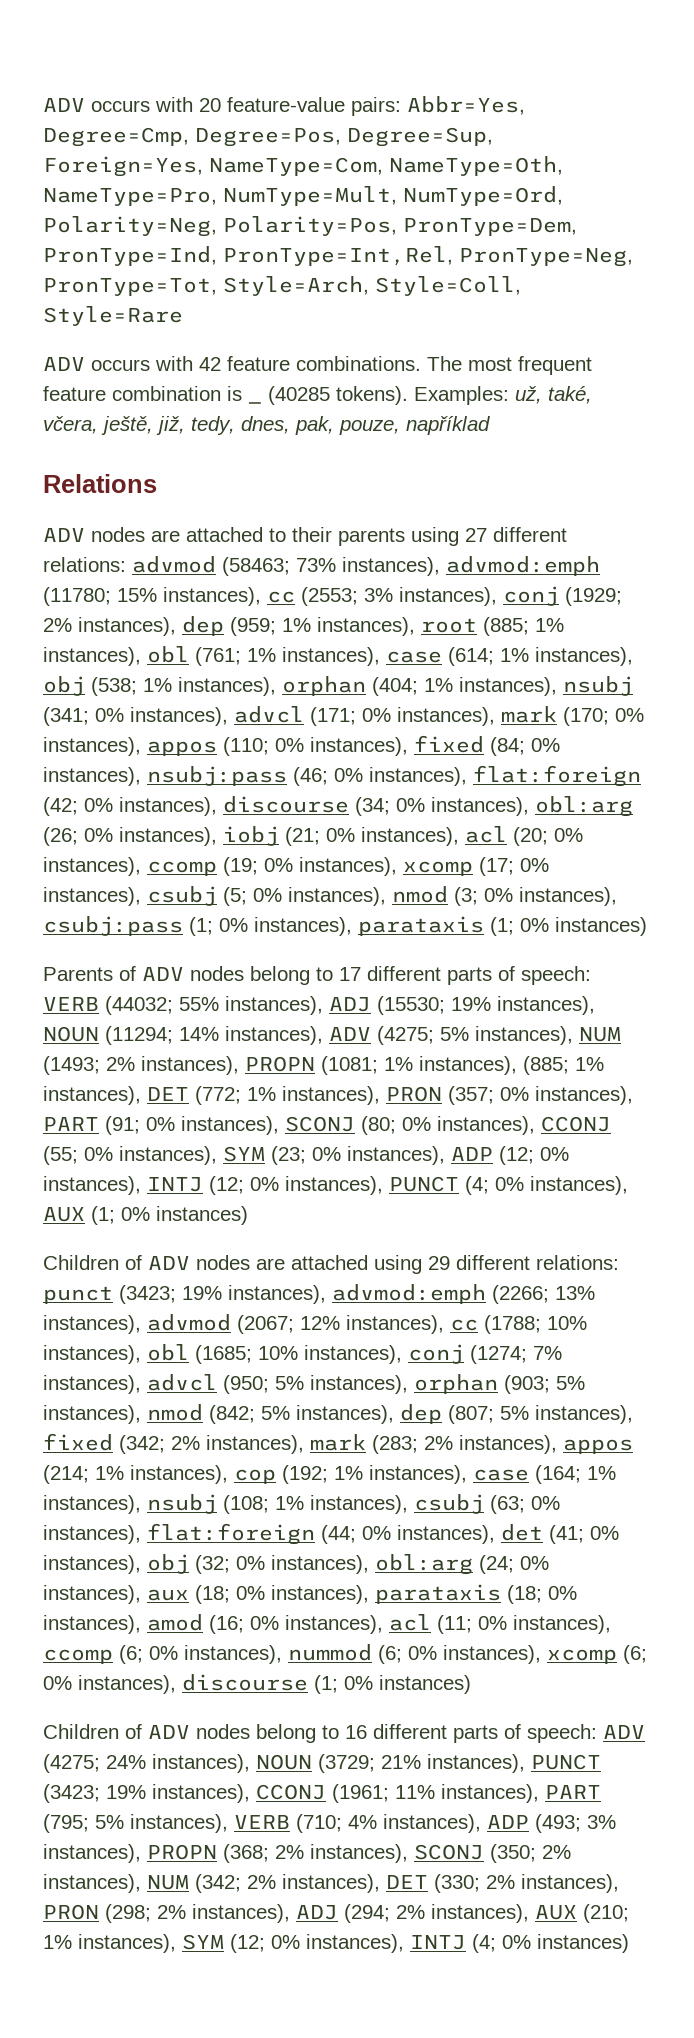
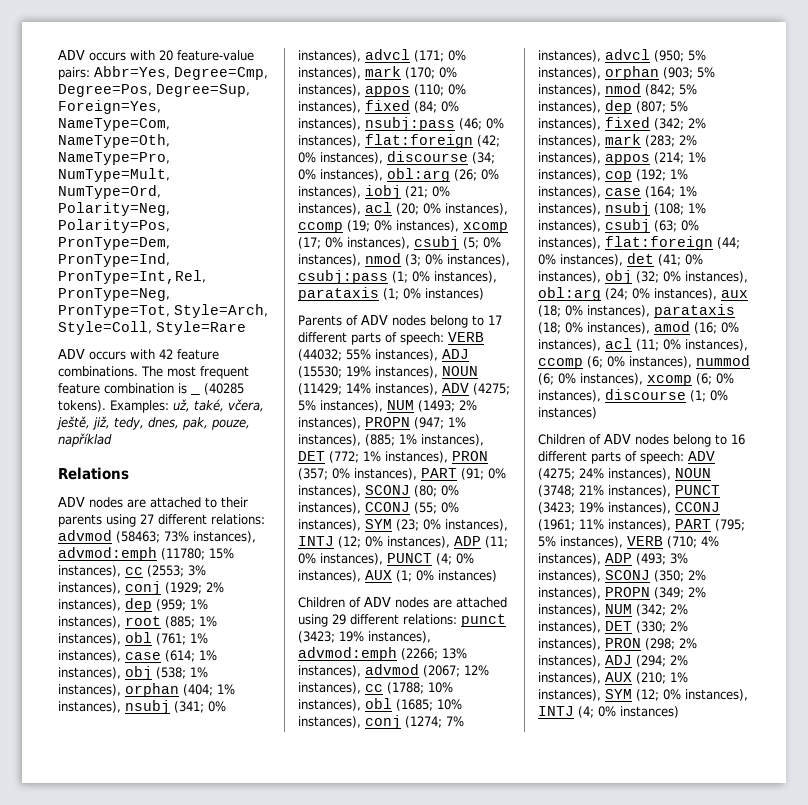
- 19% instances), NOUN (11294;
+ 19% instances), NOUN (11429;
- 2% instances), PROPN (1081;
+ 2% instances), PROPN (947;
- 0% instances), ADP (12; 0% instances), INTJ (12;
+ 0% instances), INTJ (12; 0% instances), ADP (11;
- 24% instances), NOUN (3729;
+ 24% instances), NOUN (3748;
- 3% instances), PROPN (368; 2% instances), SCONJ (350;
+ 3% instances), SCONJ (350; 2% instances), PROPN (349;

